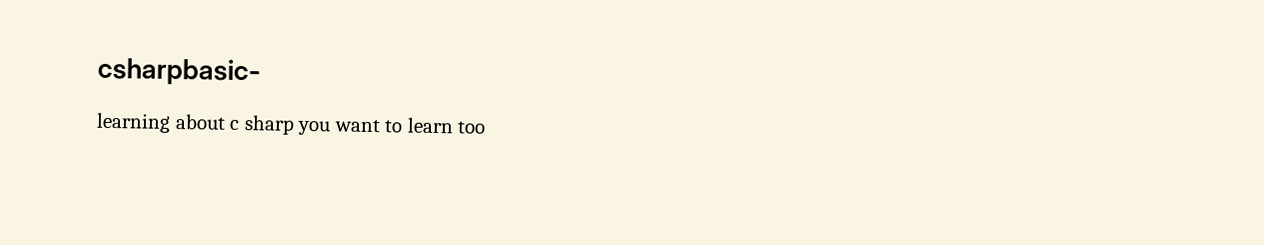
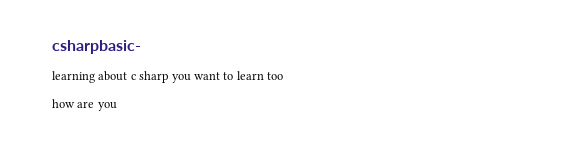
+ how are you

